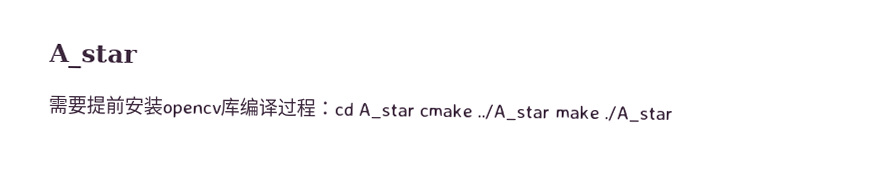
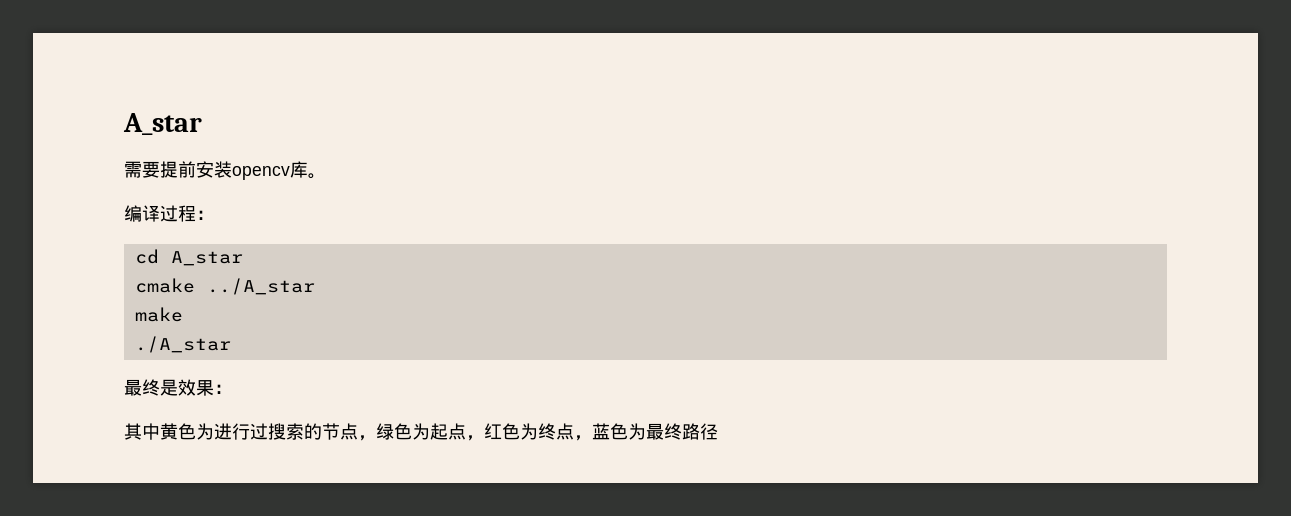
- 需要提前安装opencv库编译过程：cd A_star cmake ../A_star make ./A_star
+ 需要提前安装opencv库。
+ 编译过程：
+ cd A_star
+ cmake ../A_star
+ make
+ ./A_star
+ 最终是效果：
+ 其中黄色为进行过搜索的节点，绿色为起点，红色为终点，蓝色为最终路径

